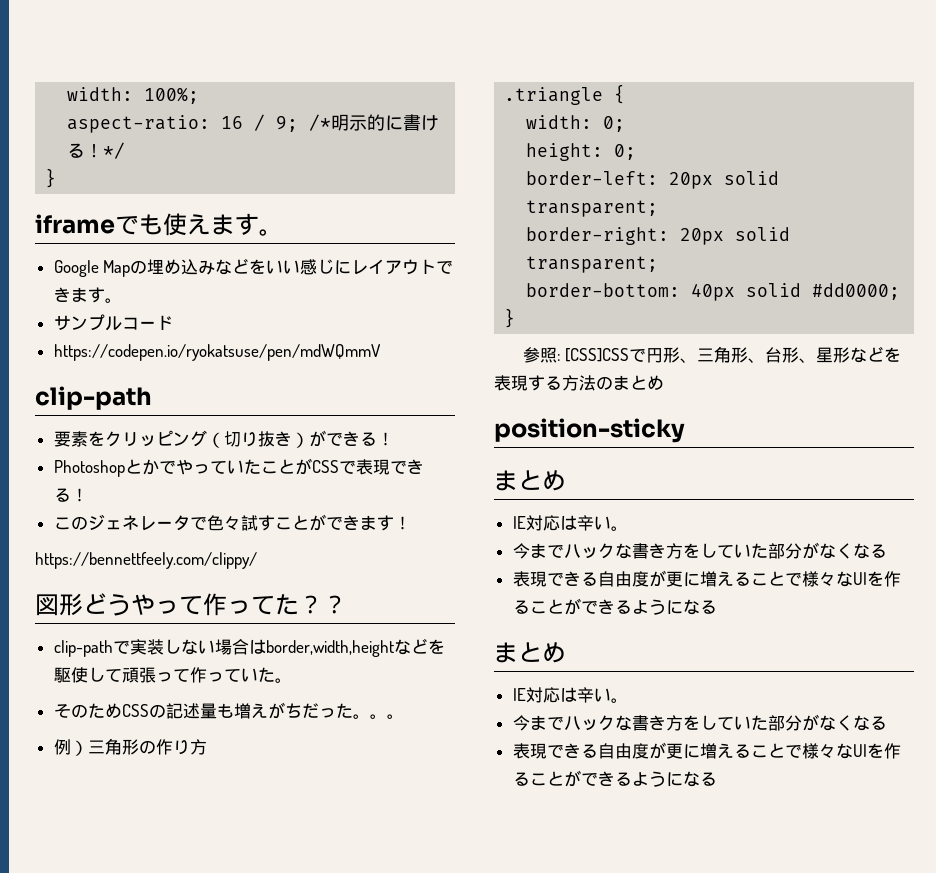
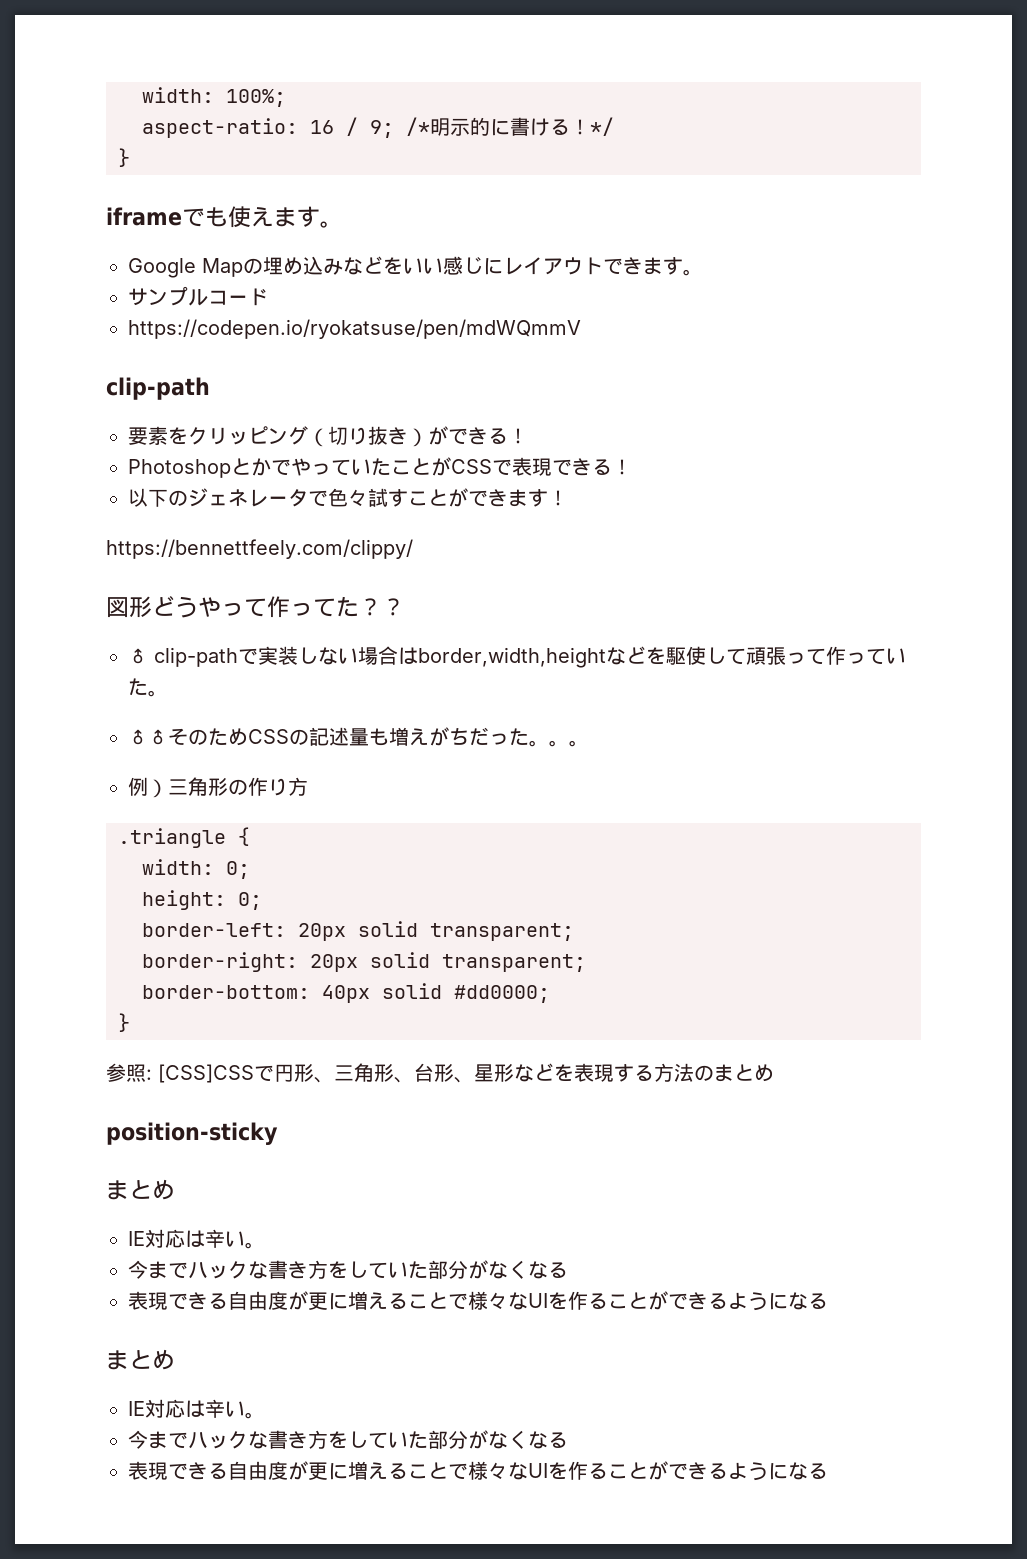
- このジェネレータで色々試すことができます！
+ 以下のジェネレータで色々試すことができます！
- clip-pathで実装しない場合はborder,width,heightなどを駆使して頑張って作っていた。
+ ♂ clip-pathで実装しない場合はborder,width,heightなどを駆使して頑張って作っていた。
- そのためCSSの記述量も増えがちだった。
+ ♂♂そのためCSSの記述量も増えがちだった。

